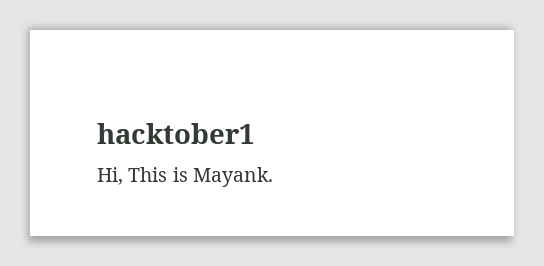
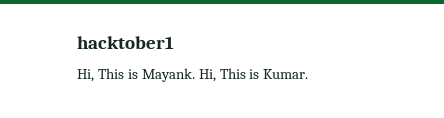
+ Hi, This is Kumar.

